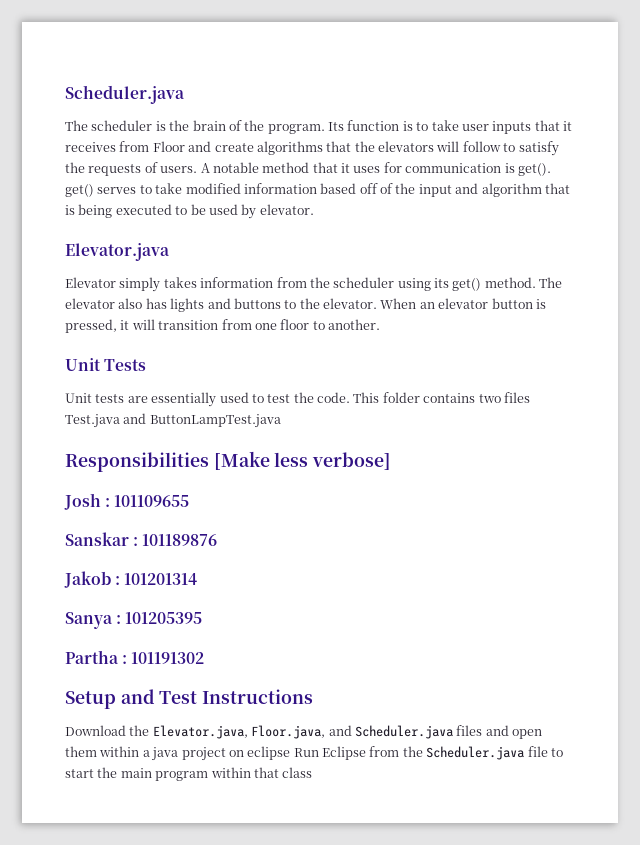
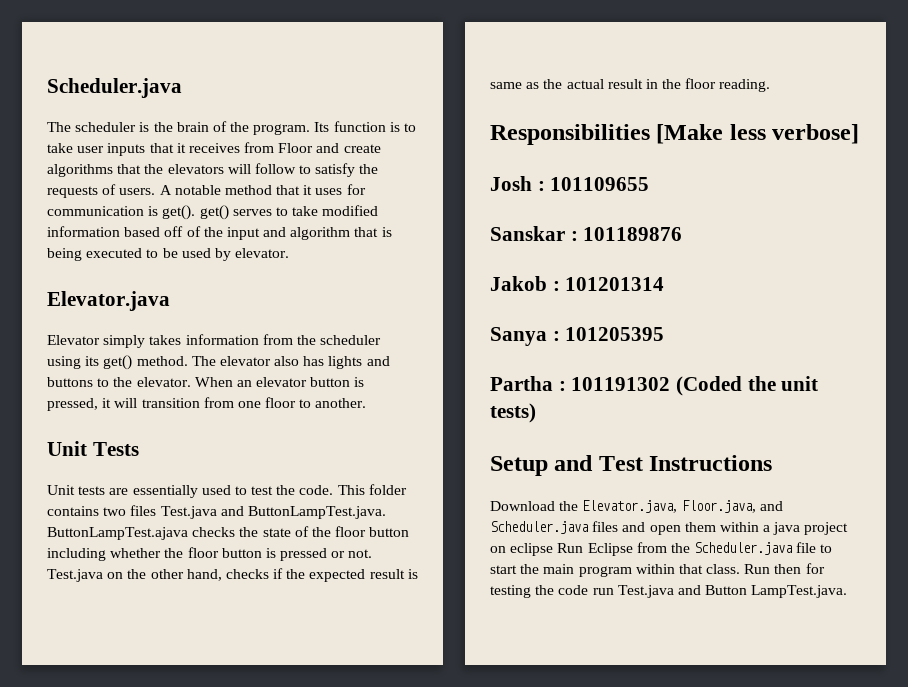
- This folder contains two files Test.java and ButtonLampTest.java
+ This folder contains two files Test.java and ButtonLampTest.java. ButtonLampTest.ajava checks the state of the floor button including whether the floor button is pressed or not. Test.java on the other hand, checks if the expected result is same as the actual result in the floor reading.
- Partha : 101191302
+ Partha : 101191302 (Coded the unit tests)
- Download the Elevator.java, Floor.java, and Scheduler.java files and open them within a java project on eclipse Run Eclipse from the Scheduler.java file to start the main program within that class
+ Download the Elevator.java, Floor.java, and Scheduler.java files and open them within a java project on eclipse Run Eclipse from the Scheduler.java file to start the main program within that class. Run then for testing the code run Test.java and Button LampTest.java.

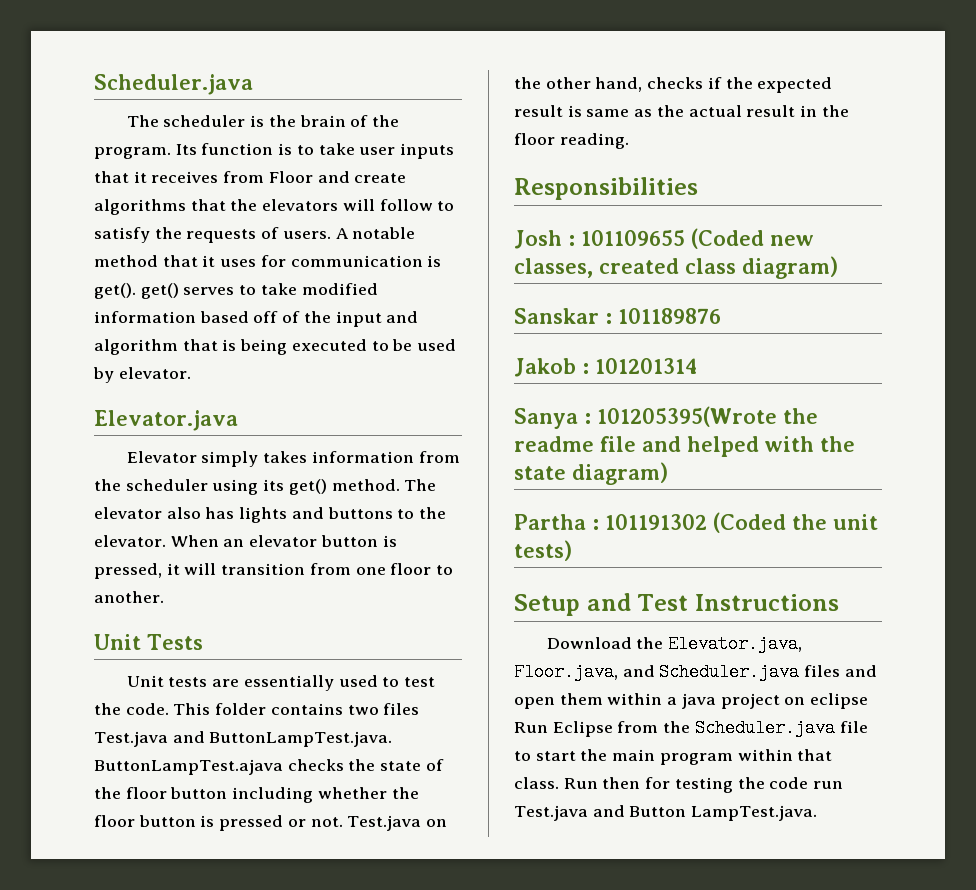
- Responsibilities [Make less verbose]
+ Responsibilities
- Josh : 101109655
+ Josh : 101109655 (Coded new classes, created class diagram)
- Sanya : 101205395
+ Sanya : 101205395(Wrote the readme file and helped with the state diagram)

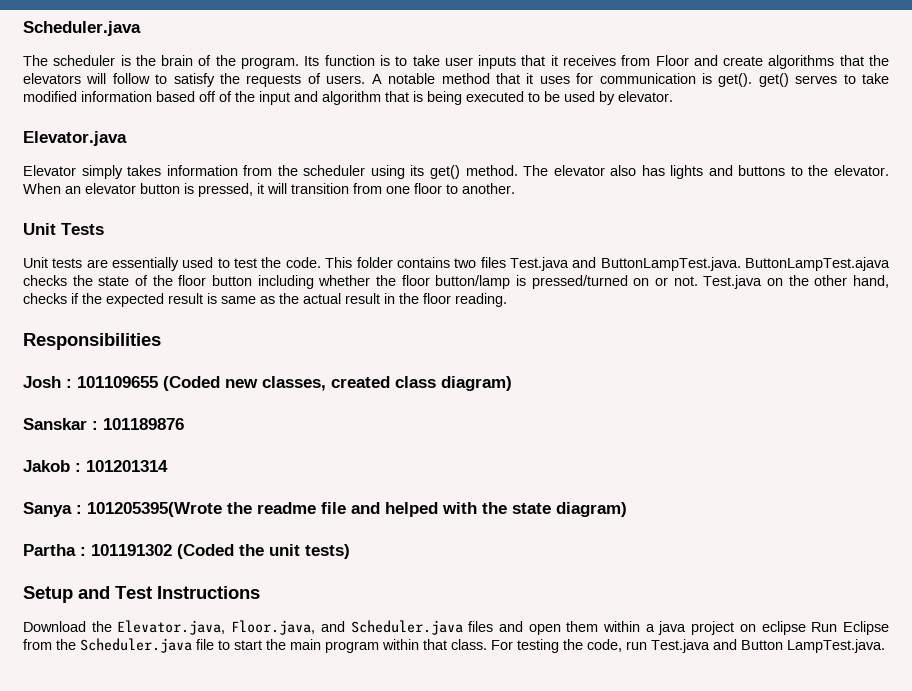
- This folder contains two files Test.java and ButtonLampTest.java. ButtonLampTest.ajava checks the state of the floor button including whether the floor button is pressed or not.
+ This folder contains two files Test.java and ButtonLampTest.java. ButtonLampTest.ajava checks the state of the floor button including whether the floor button/lamp is pressed/turned on or not.
- Run then for testing the code run Test.java and Button LampTest.java.
+ For testing the code, run Test.java and Button LampTest.java.

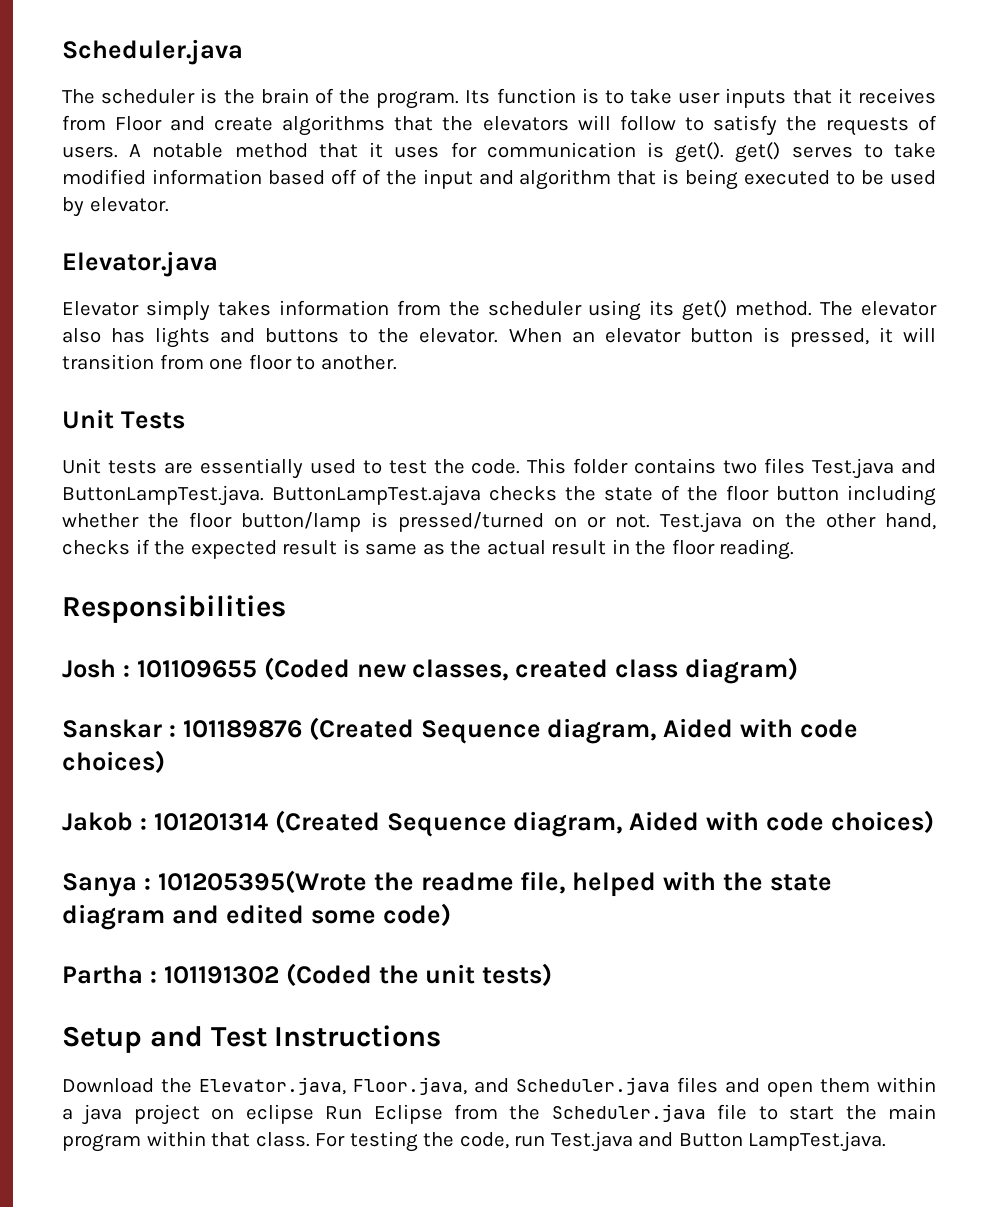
- Sanskar : 101189876
- Jakob : 101201314
+ Sanskar : 101189876 (Created Sequence diagram, Aided with code choices)
+ Jakob : 101201314 (Created Sequence diagram, Aided with code choices)
- Sanya : 101205395(Wrote the readme file and helped with the state diagram)
+ Sanya : 101205395(Wrote the readme file, helped with the state diagram and edited some code)

